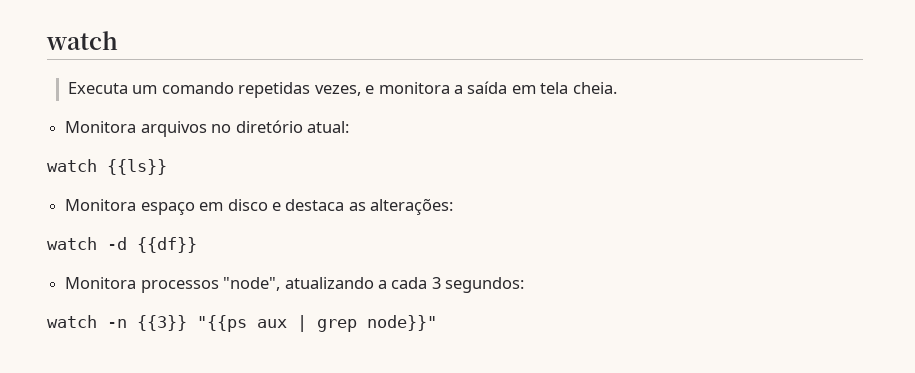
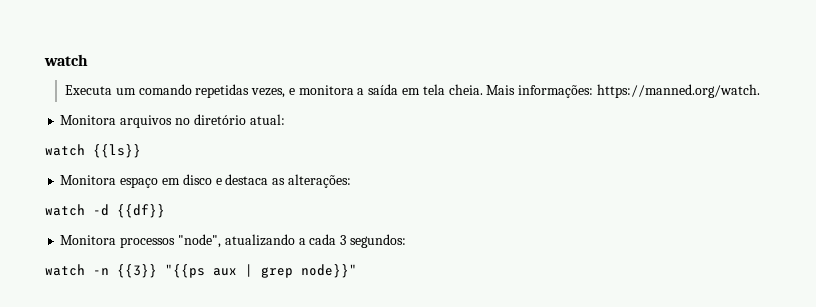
+ Mais informações: https://manned.org/watch.

